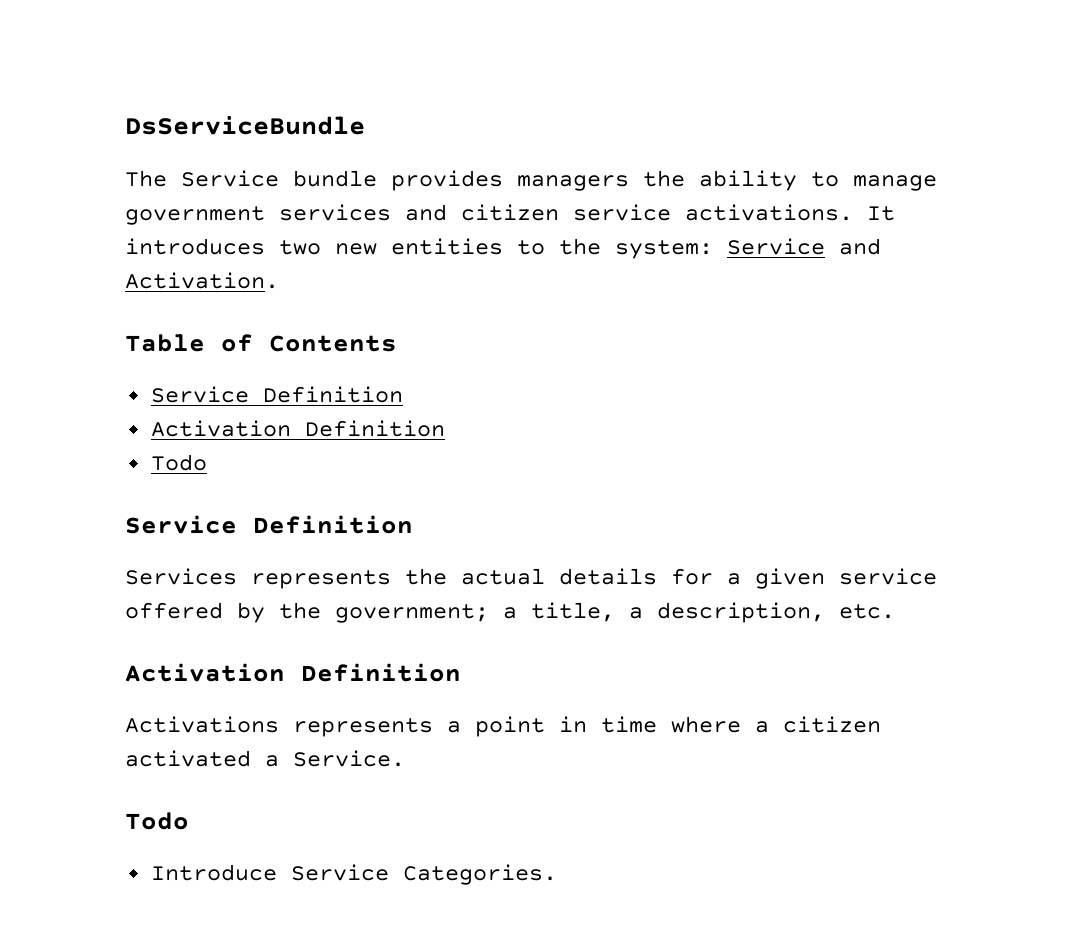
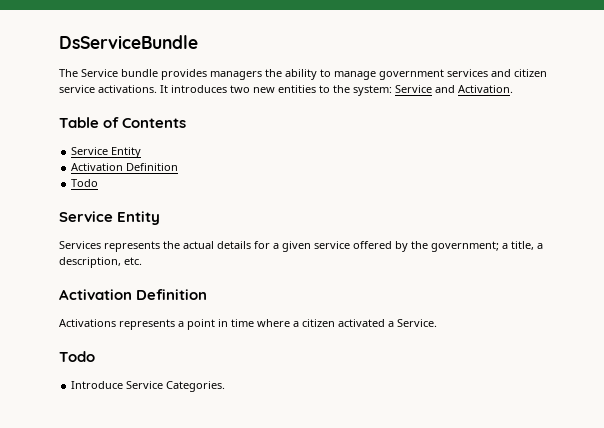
  Table of Contents
- Service Definition
+ Service Entity
  Activation Definition
  Todo
- Service Definition
+ Service Entity

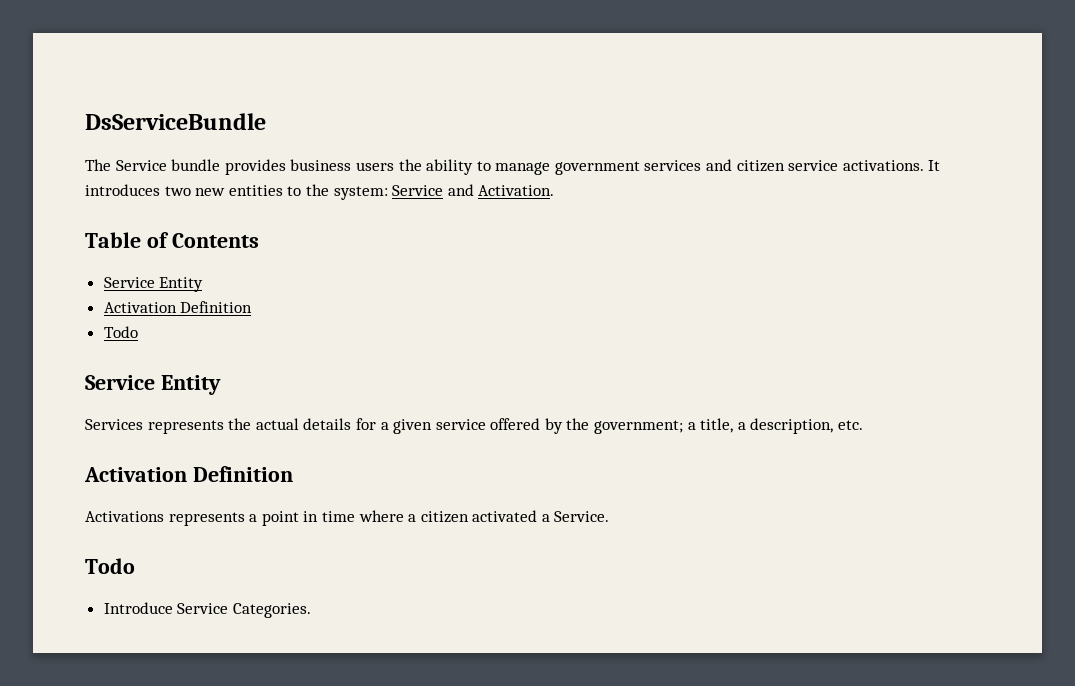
- The Service bundle provides managers the ability to manage government services and citizen service activations.
+ The Service bundle provides business users the ability to manage government services and citizen service activations.

